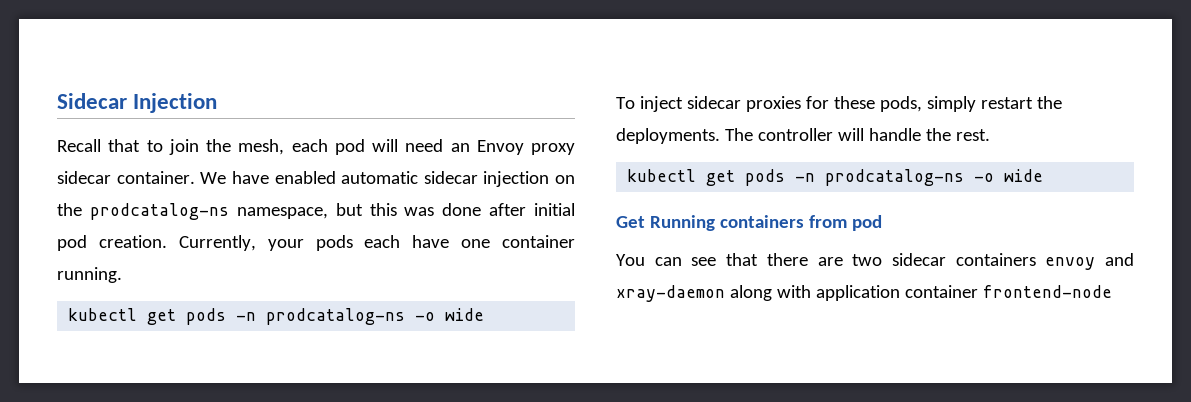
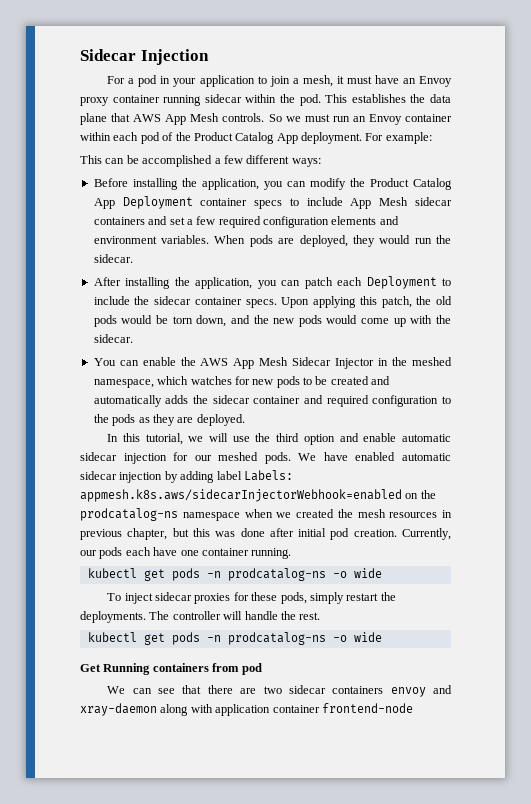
- Recall that to join the mesh, each pod will need an Envoy proxy sidecar container.
+ For a pod in your application to join a mesh, it must have an Envoy proxy container running sidecar within the pod. This establishes the data plane that AWS App Mesh controls. So we must run an Envoy container within each pod of the Product Catalog App deployment. For example:
+ This can be accomplished a few different ways:
+ Before installing the application, you can modify the Product Catalog App Deployment container specs to include App Mesh sidecar containers and set a few required configuration elements and environment variables. When pods are deployed, they would run the sidecar.
+ After installing the application, you can patch each Deployment to include the sidecar container specs. Upon applying this patch, the old pods would be torn down, and the new pods would come up with the sidecar.
+ You can enable the AWS App Mesh Sidecar Injector in the meshed namespace, which watches for new pods to be created and automatically adds the sidecar container and required configuration to the pods as they are deployed.
+ In this tutorial, we will use the third option and enable automatic sidecar injection for our meshed pods.
- We have enabled automatic sidecar injection on the prodcatalog-ns namespace, but this was done after initial pod creation.
+ We have enabled automatic sidecar injection by adding label Labels: appmesh.k8s.aws/sidecarInjectorWebhook=enabled on the prodcatalog-ns namespace when we created the mesh resources in previous chapter, but this was done after initial pod creation.
- Currently, your pods each have one container running.
+ Currently, our pods each have one container running.
- You can see that there are two sidecar containers envoy and xray-daemon along with application container frontend-node
+ We can see that there are two sidecar containers envoy and xray-daemon along with application container frontend-node

